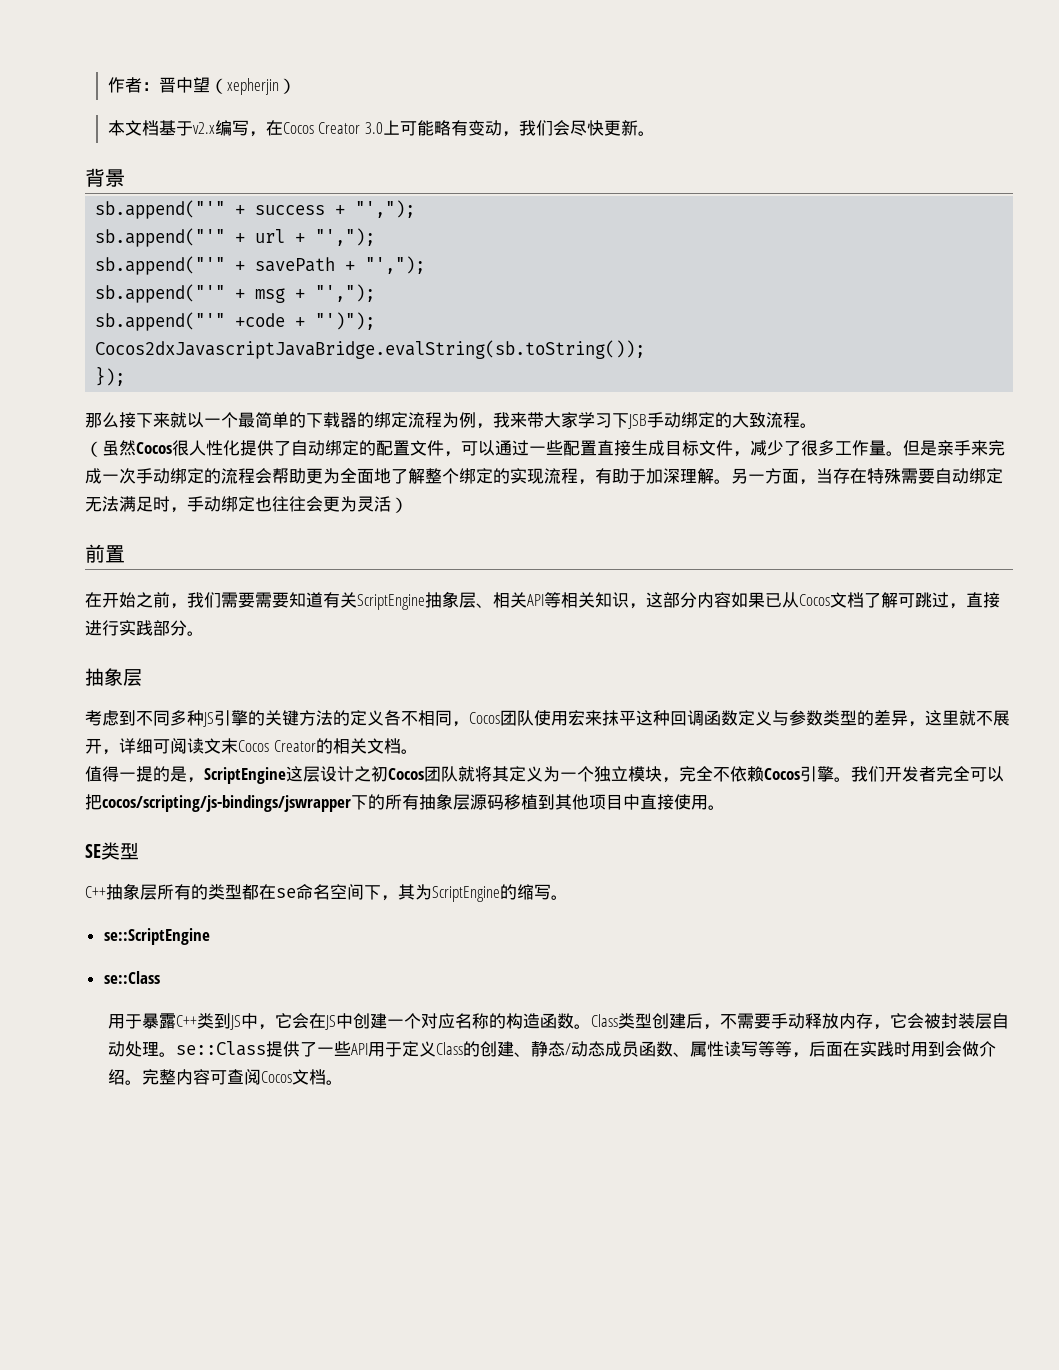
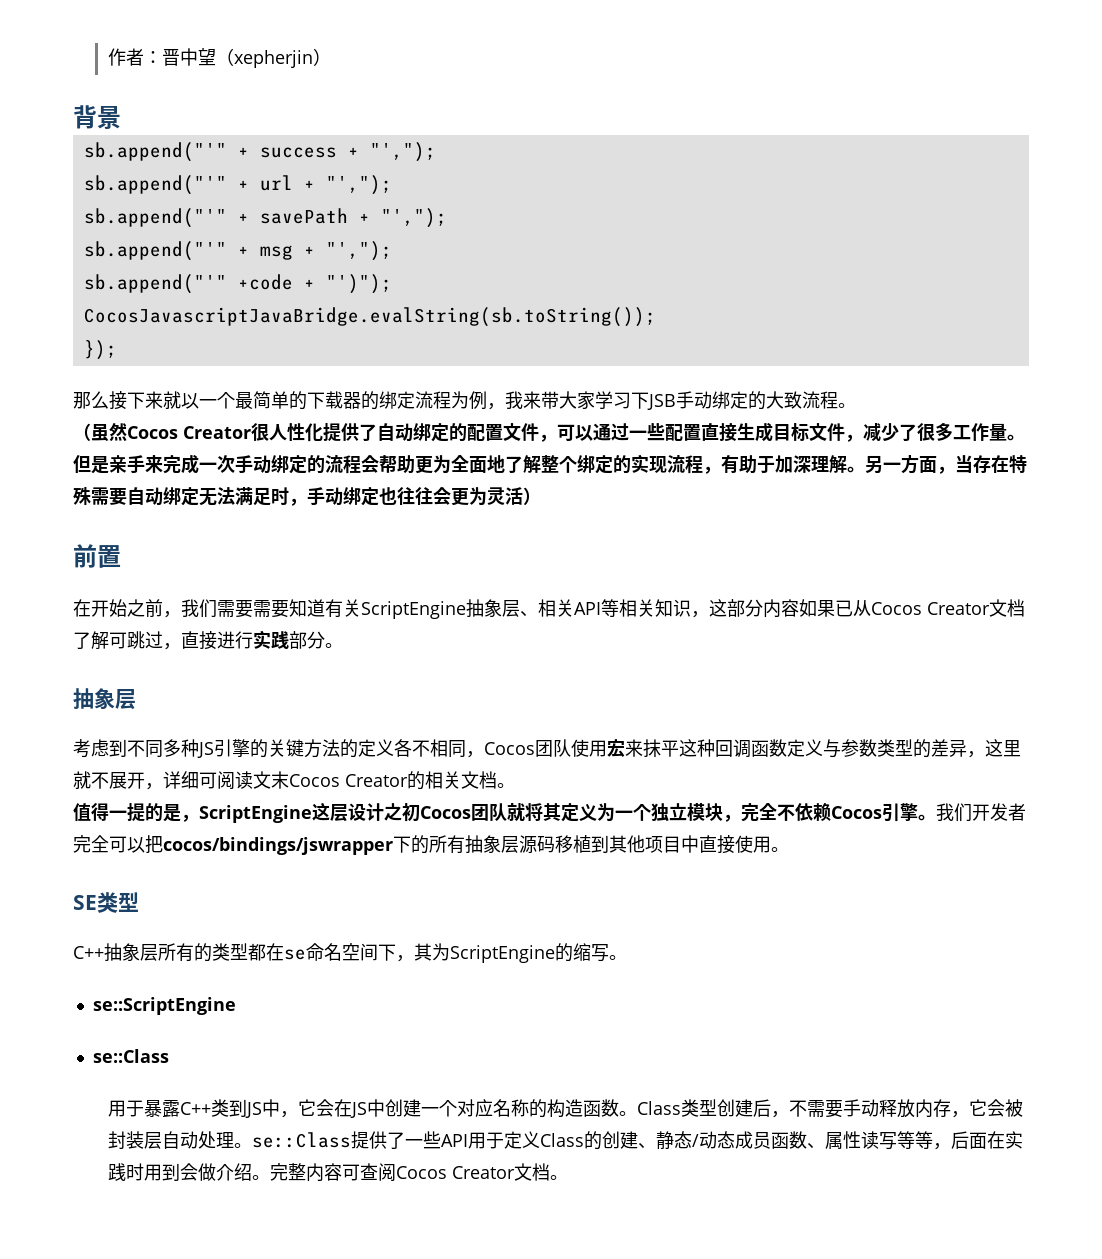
- 本文档基于v2.x编写，在Cocos Creator 3.0上可能略有变动，我们会尽快更新。
- Cocos2dxJavascriptJavaBridge.evalString(sb.toString());
+ CocosJavascriptJavaBridge.evalString(sb.toString());
- （虽然Cocos很人性化提供了自动绑定的配置文件，可以通过一些配置直接生成目标文件，减少了很多工作量。
+ （虽然Cocos Creator很人性化提供了自动绑定的配置文件，可以通过一些配置直接生成目标文件，减少了很多工作量。
- 在开始之前，我们需要需要知道有关ScriptEngine抽象层、相关API等相关知识，这部分内容如果已从Cocos文档了解可跳过，直接进行实践部分。
+ 在开始之前，我们需要需要知道有关ScriptEngine抽象层、相关API等相关知识，这部分内容如果已从Cocos Creator文档了解可跳过，直接进行实践部分。
- 我们开发者完全可以把cocos/scripting/js-bindings/jswrapper下的所有抽象层源码移植到其他项目中直接使用。
+ 我们开发者完全可以把cocos/bindings/jswrapper下的所有抽象层源码移植到其他项目中直接使用。
- 完整内容可查阅Cocos文档。
+ 完整内容可查阅Cocos Creator文档。

